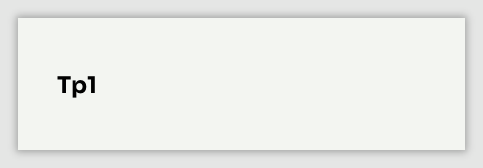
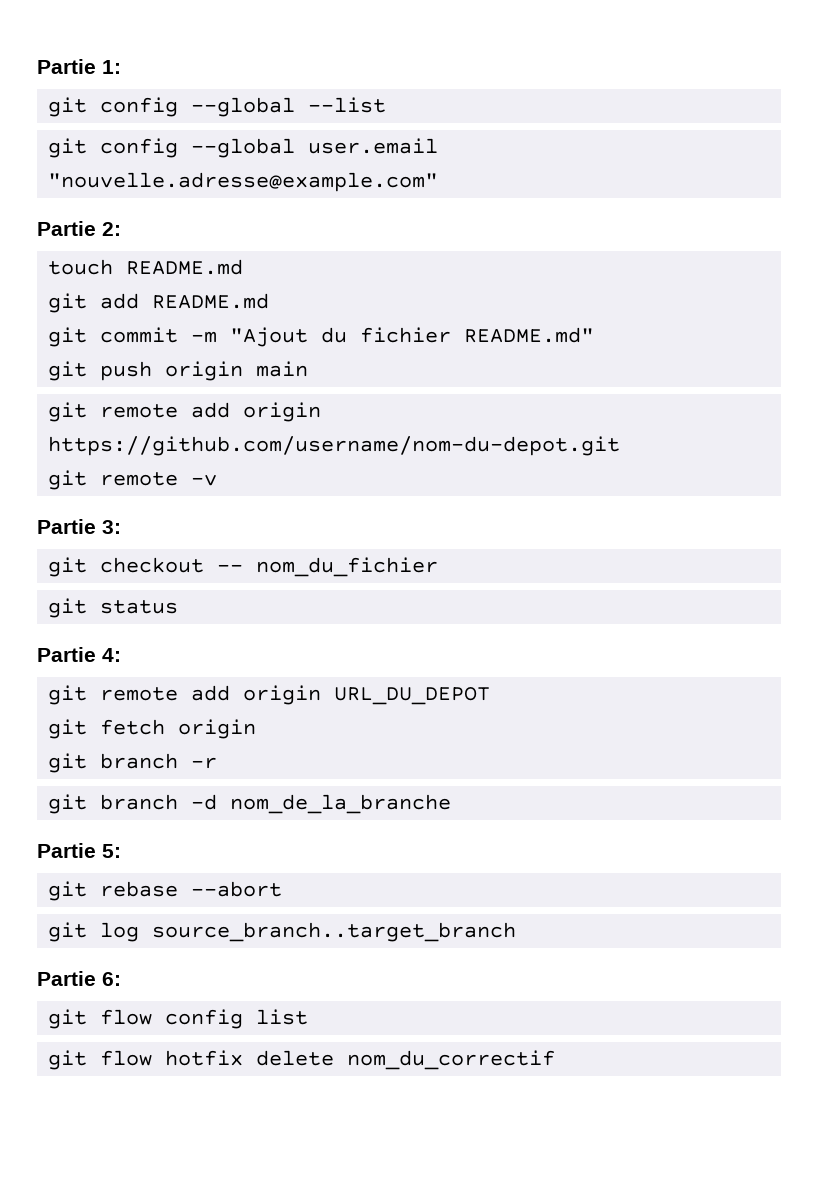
- Tp1
+ Partie 1:
+ git config --global --list
+ git config --global user.email "nouvelle.adresse@example.com"
+ Partie 2:
+ touch README.md
+ git add README.md
+ git commit -m "Ajout du fichier README.md"
+ git push origin main
+ git remote add origin https://github.com/username/nom-du-depot.git
+ git remote -v
+ Partie 3:
+ git checkout -- nom_du_fichier
+ git status
+ Partie 4:
+ git remote add origin URL_DU_DEPOT
+ git fetch origin
+ git branch -r
+ git branch -d nom_de_la_branche
+ Partie 5:
+ git rebase --abort
+ git log source_branch..target_branch
+ Partie 6:
+ git flow config list
+ git flow hotfix delete nom_du_correctif

